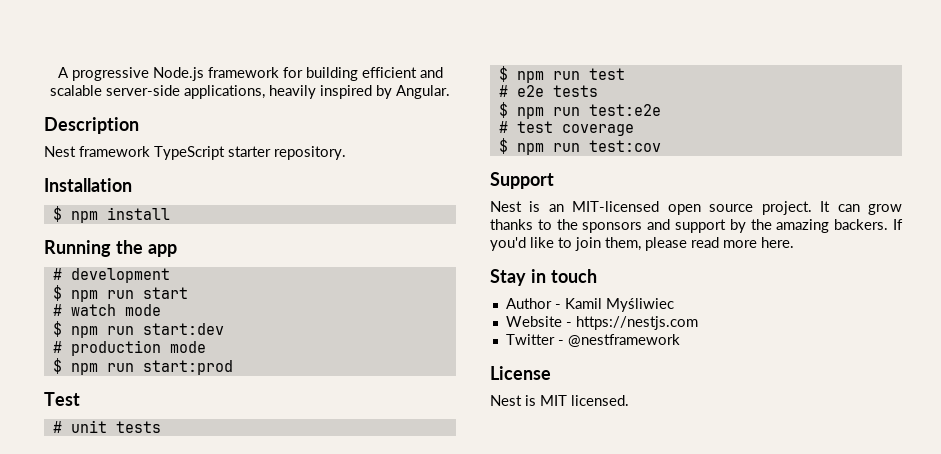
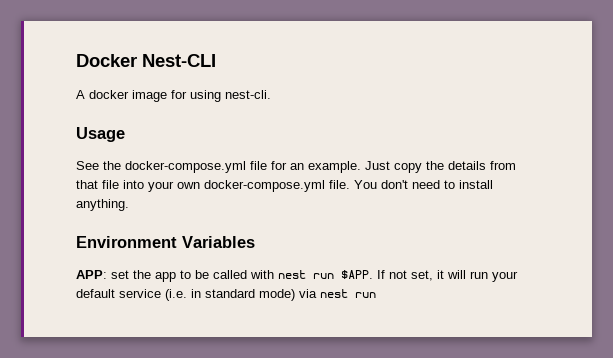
- A progressive Node.js framework for building efficient and scalable server-side applications, heavily inspired by Angular.
- Description
- Nest framework TypeScript starter repository.
- Installation
- $ npm install
- Running the app
- # development
- $ npm run start
- # watch mode
- $ npm run start:dev
- # production mode
- $ npm run start:prod
- Test
- # unit tests
- $ npm run test
- # e2e tests
- $ npm run test:e2e
- # test coverage
- $ npm run test:cov
- Support
- Nest is an MIT-licensed open source project. It can grow thanks to the sponsors and support by the amazing backers. If you'd like to join them, please read more here.
- Stay in touch
- Author - Kamil Myśliwiec
- Website - https://nestjs.com
- Twitter - @nestframework
- License
- Nest is MIT licensed.
+ Docker Nest-CLI
+ A docker image for using nest-cli.
+ Usage
+ See the docker-compose.yml file for an example. Just copy the details from that file into your own docker-compose.yml file. You don't need to install anything.
+ Environment Variables
+ APP: set the app to be called with nest run $APP. If not set, it will run your default service (i.e. in standard mode) via nest run

